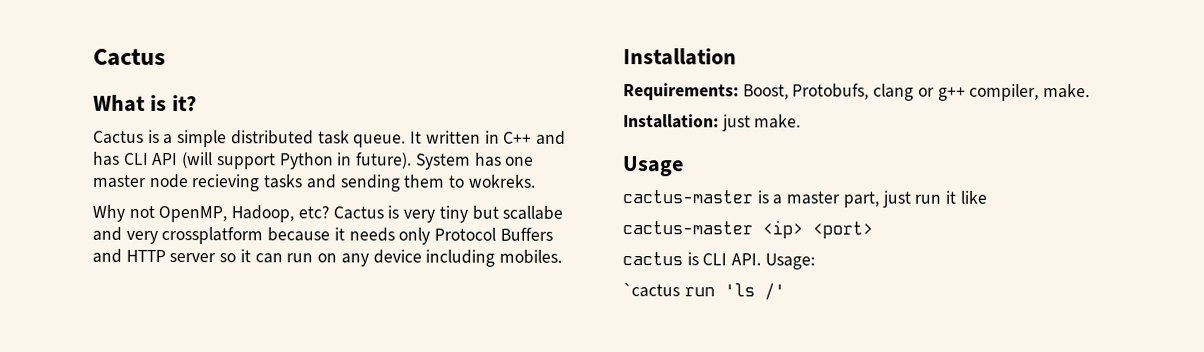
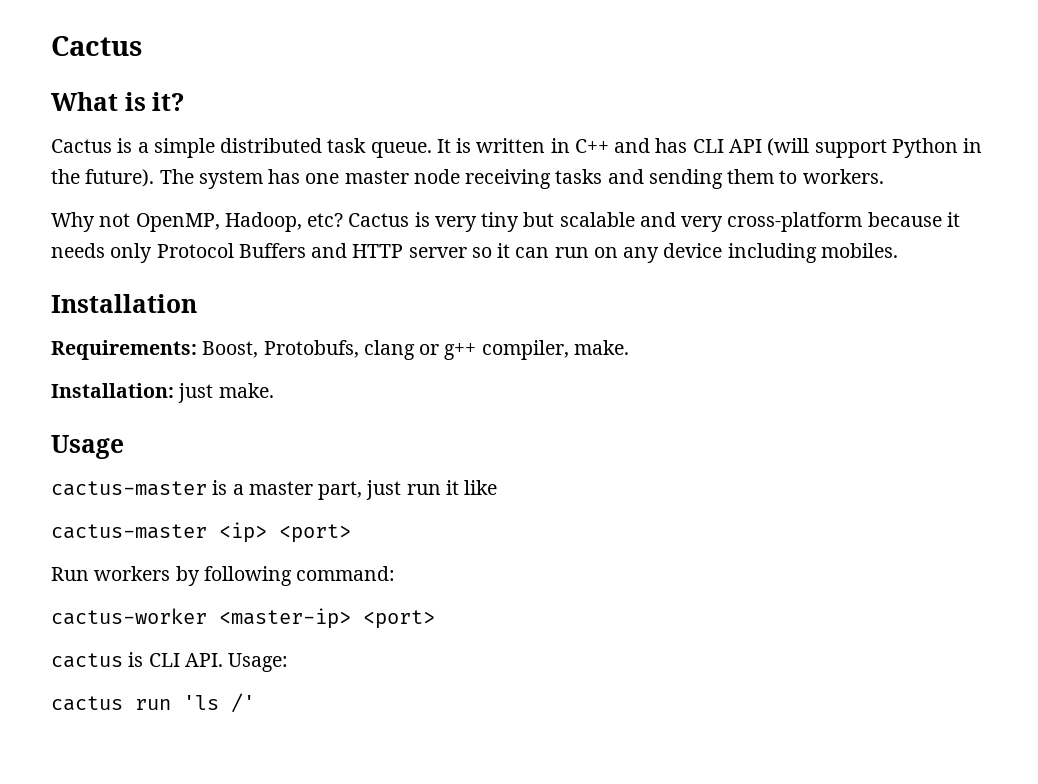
- It written in C++ and has CLI API (will support Python in future). System has one master node recieving tasks and sending them to wokreks.
+ It is written in C++ and has CLI API (will support Python in the future). The system has one master node receiving tasks and sending them to workers.
- Cactus is very tiny but scallabe and very crossplatform because it needs only Protocol Buffers and HTTP server so it can run on any device including mobiles.
+ Cactus is very tiny but scalable and very cross-platform because it needs only Protocol Buffers and HTTP server so it can run on any device including mobiles.
+ Run workers by following command:
+ cactus-worker <master-ip> <port>
- `cactus run 'ls /'
+ cactus run 'ls /'

